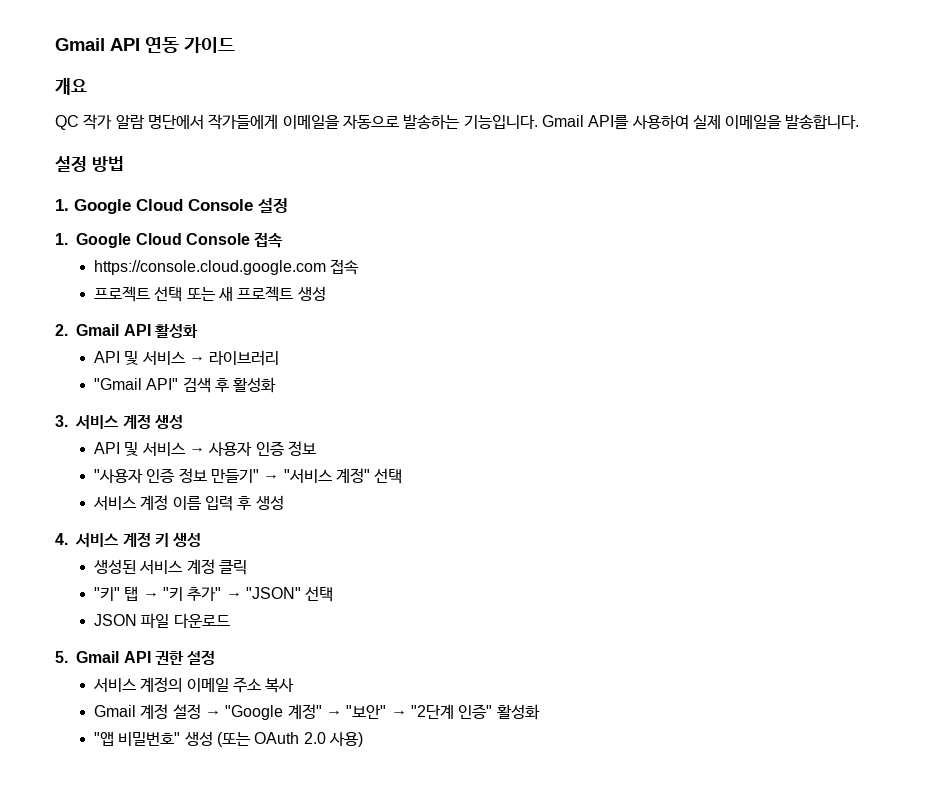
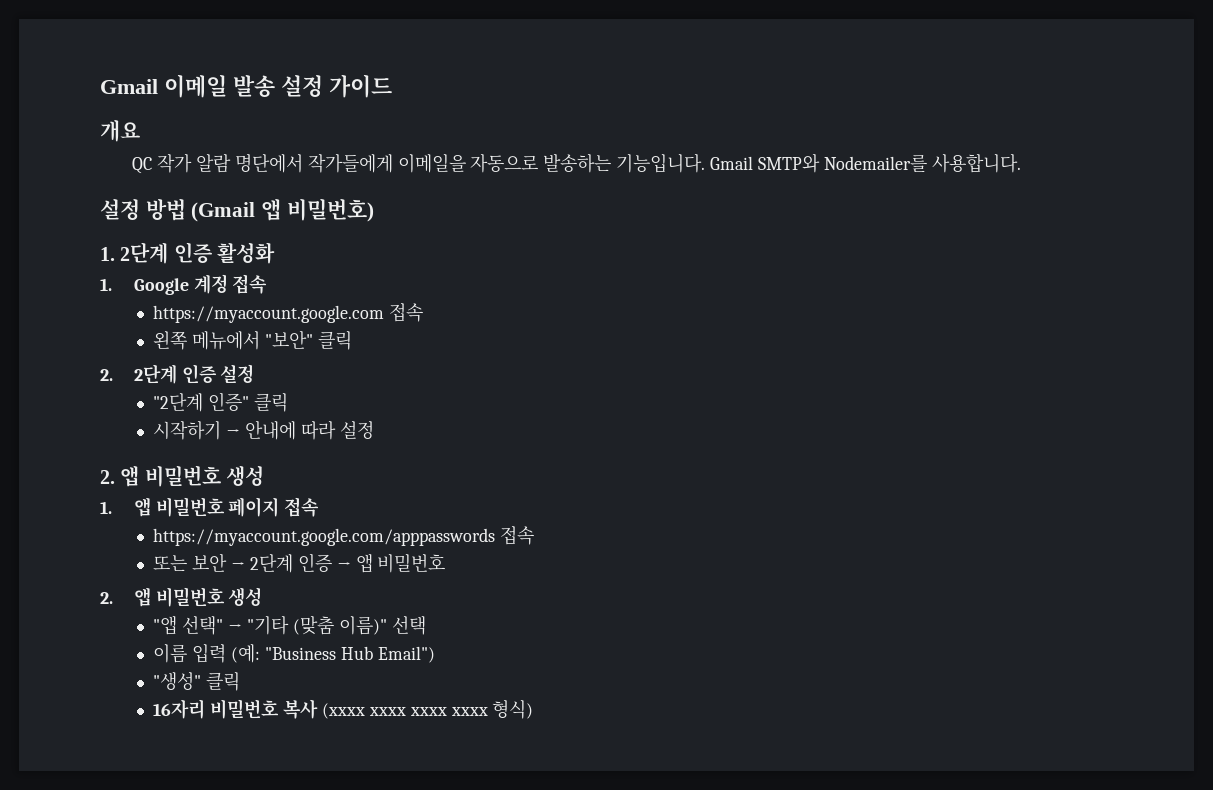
- Gmail API 연동 가이드
+ Gmail 이메일 발송 설정 가이드
- Gmail API를 사용하여 실제 이메일을 발송합니다.
- 설정 방법
- 1. Google Cloud Console 설정
- 1. Google Cloud Console 접속
- https://console.cloud.google.com 접속
- 프로젝트 선택 또는 새 프로젝트 생성
- 2. Gmail API 활성화
- API 및 서비스 → 라이브러리
- "Gmail API" 검색 후 활성화
- 3. 서비스 계정 생성
- API 및 서비스 → 사용자 인증 정보
- "사용자 인증 정보 만들기" → "서비스 계정" 선택
- 서비스 계정 이름 입력 후 생성
- 4. 서비스 계정 키 생성
- 생성된 서비스 계정 클릭
- "키" 탭 → "키 추가" → "JSON" 선택
- JSON 파일 다운로드
- 5. Gmail API 권한 설정
- 서비스 계정의 이메일 주소 복사
- Gmail 계정 설정 → "Google 계정" → "보안" → "2단계 인증" 활성화
- "앱 비밀번호" 생성 (또는 OAuth 2.0 사용)
+ Gmail SMTP와 Nodemailer를 사용합니다.
+ 설정 방법 (Gmail 앱 비밀번호)
+ 1. 2단계 인증 활성화
+ 1. Google 계정 접속
+ https://myaccount.google.com 접속
+ 왼쪽 메뉴에서 "보안" 클릭
+ 2. 2단계 인증 설정
+ "2단계 인증" 클릭
+ 시작하기 → 안내에 따라 설정
+ 2. 앱 비밀번호 생성
+ 1. 앱 비밀번호 페이지 접속
+ https://myaccount.google.com/apppasswords 접속
+ 또는 보안 → 2단계 인증 → 앱 비밀번호
+ 2. 앱 비밀번호 생성
+ "앱 선택" → "기타 (맞춤 이름)" 선택
+ 이름 입력 (예: "Business Hub Email")
+ "생성" 클릭
+ 16자리 비밀번호 복사 (xxxx xxxx xxxx xxxx 형식)

